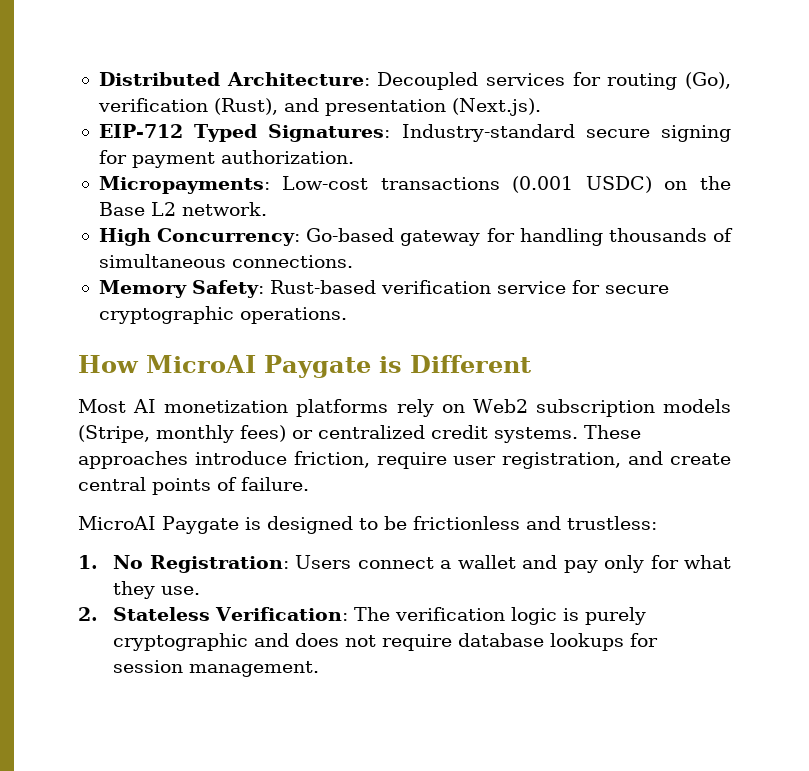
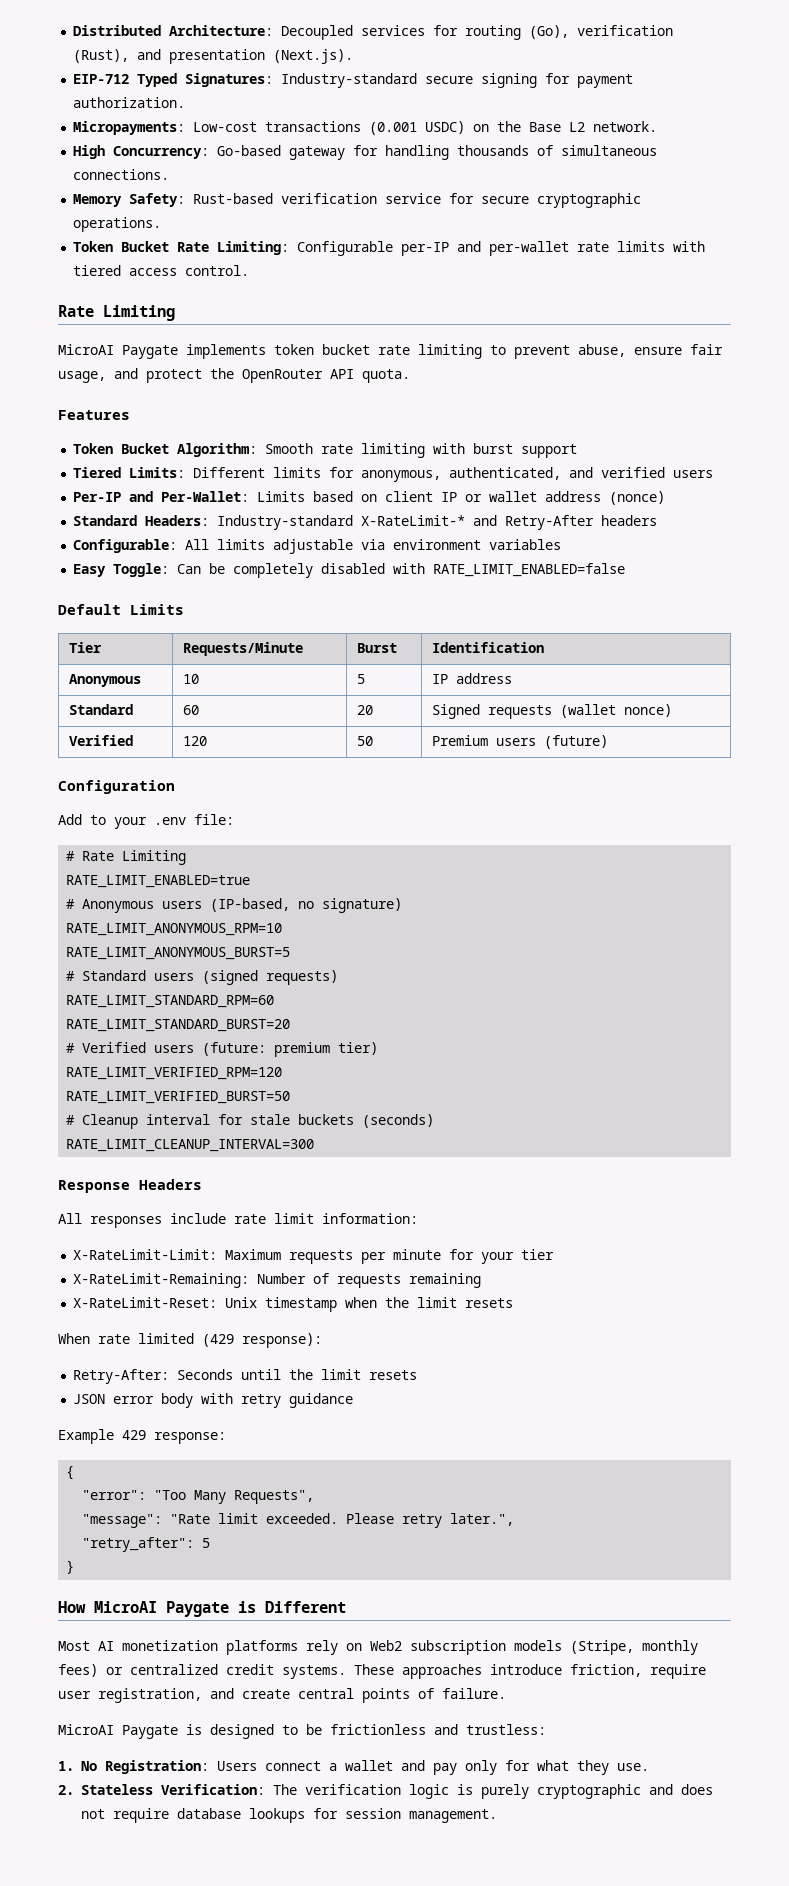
+ Token Bucket Rate Limiting: Configurable per-IP and per-wallet rate limits with tiered access control.
+ Rate Limiting
+ MicroAI Paygate implements token bucket rate limiting to prevent abuse, ensure fair usage, and protect the OpenRouter API quota.
+ Features
+ Token Bucket Algorithm: Smooth rate limiting with burst support
+ Tiered Limits: Different limits for anonymous, authenticated, and verified users
+ Per-IP and Per-Wallet: Limits based on client IP or wallet address (nonce)
+ Standard Headers: Industry-standard X-RateLimit-* and Retry-After headers
+ Configurable: All limits adjustable via environment variables
+ Easy Toggle: Can be completely disabled with RATE_LIMIT_ENABLED=false
+ Default Limits
+ Tier | Requests/Minute | Burst | Identification
+ Anonymous | 10 | 5 | IP address
+ Standard | 60 | 20 | Signed requests (wallet nonce)
+ Verified | 120 | 50 | Premium users (future)
+ Configuration
+ Add to your .env file:
+ # Rate Limiting
+ RATE_LIMIT_ENABLED=true
+ # Anonymous users (IP-based, no signature)
+ RATE_LIMIT_ANONYMOUS_RPM=10
+ RATE_LIMIT_ANONYMOUS_BURST=5
+ # Standard users (signed requests)
+ RATE_LIMIT_STANDARD_RPM=60
+ RATE_LIMIT_STANDARD_BURST=20
+ # Verified users (future: premium tier)
+ RATE_LIMIT_VERIFIED_RPM=120
+ RATE_LIMIT_VERIFIED_BURST=50
+ # Cleanup interval for stale buckets (seconds)
+ RATE_LIMIT_CLEANUP_INTERVAL=300
+ Response Headers
+ All responses include rate limit information:
+ X-RateLimit-Limit: Maximum requests per minute for your tier
+ X-RateLimit-Remaining: Number of requests remaining
+ X-RateLimit-Reset: Unix timestamp when the limit resets
+ When rate limited (429 response):
+ Retry-After: Seconds until the limit resets
+ JSON error body with retry guidance
+ Example 429 response:
+ {
+ "error": "Too Many Requests",
+ "message": "Rate limit exceeded. Please retry later.",
+ "retry_after": 5
+ }

